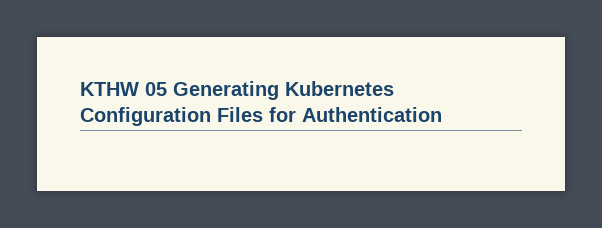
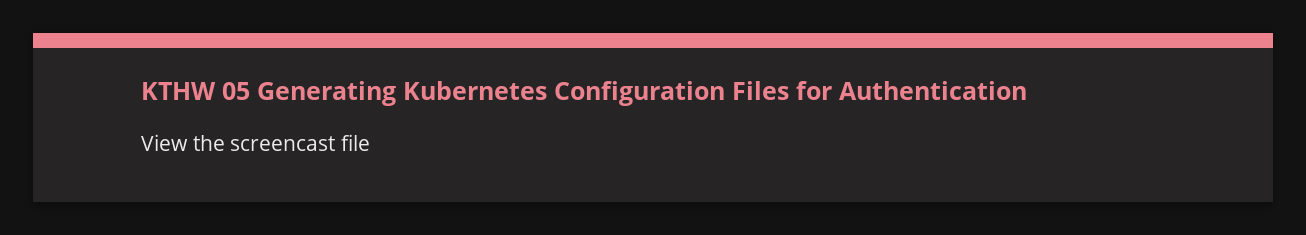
+ View the screencast file

